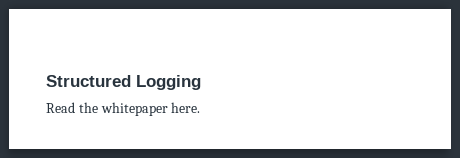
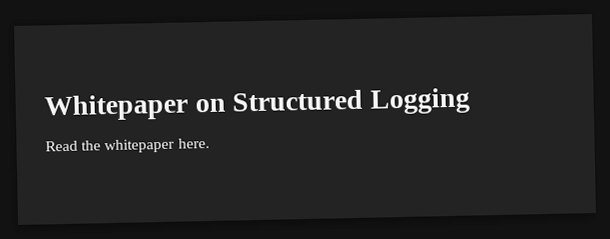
- Structured Logging
+ Whitepaper on Structured Logging

